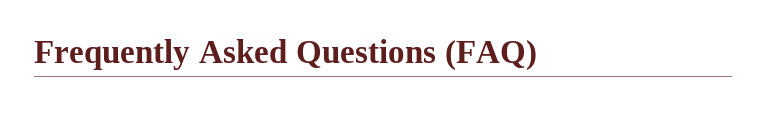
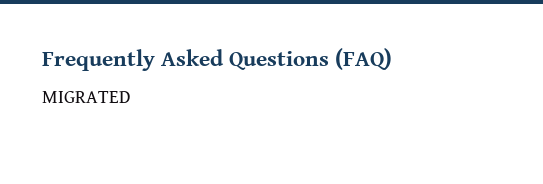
+ MIGRATED

